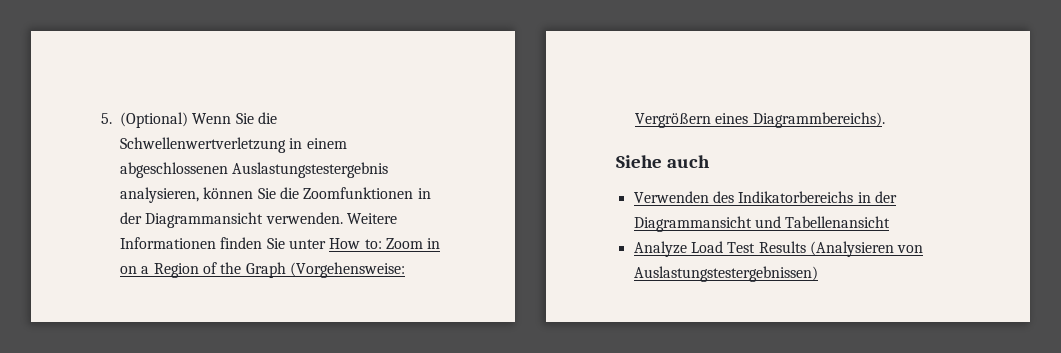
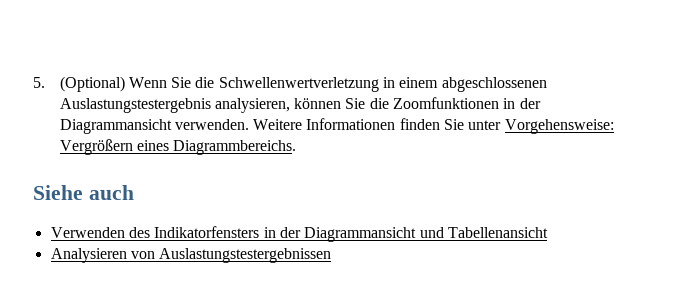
- Weitere Informationen finden Sie unter How to: Zoom in on a Region of the Graph (Vorgehensweise: Vergrößern eines Diagrammbereichs).
+ Weitere Informationen finden Sie unter Vorgehensweise: Vergrößern eines Diagrammbereichs.
- Verwenden des Indikatorbereichs in der Diagrammansicht und Tabellenansicht
+ Verwenden des Indikatorfensters in der Diagrammansicht und Tabellenansicht
- Analyze Load Test Results (Analysieren von Auslastungstestergebnissen)
+ Analysieren von Auslastungstestergebnissen

